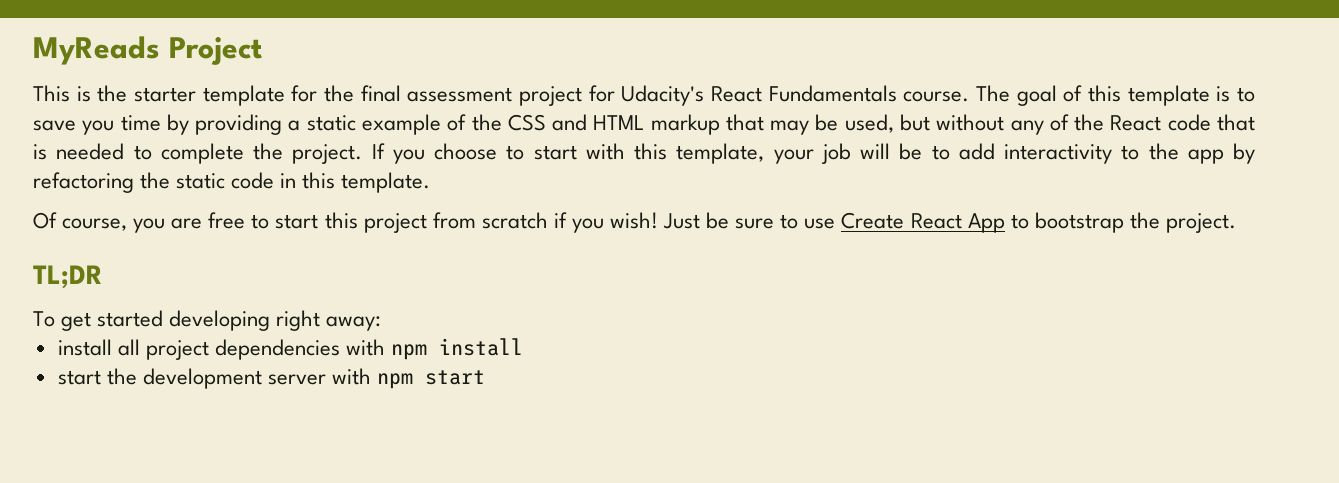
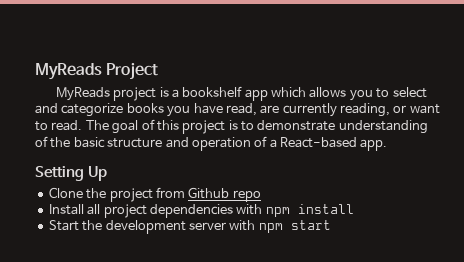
- This is the starter template for the final assessment project for Udacity's React Fundamentals course.
+ MyReads project is a bookshelf app which allows you to select and categorize books you have read, are currently reading, or want to read.
- The goal of this template is to save you time by providing a static example of the CSS and HTML markup that may be used, but without any of the React code that is needed to complete the project. If you choose to start with this template, your job will be to add interactivity to the app by refactoring the static code in this template.
- Of course, you are free to start this project from scratch if you wish! Just be sure to use Create React App to bootstrap the project.
- TL;DR
- To get started developing right away:
- install all project dependencies with npm install
+ The goal of this project is to demonstrate understanding of the basic structure and operation of a React-based app.
+ Setting Up
+ Clone the project from Github repo
+ Install all project dependencies with npm install
- start the development server with npm start
+ Start the development server with npm start

